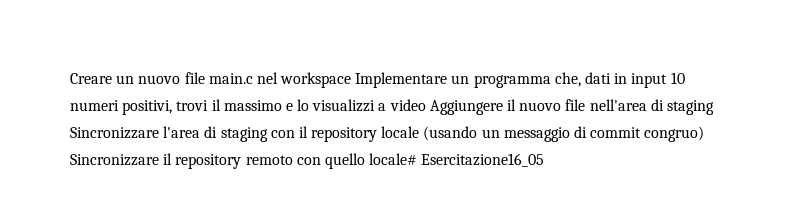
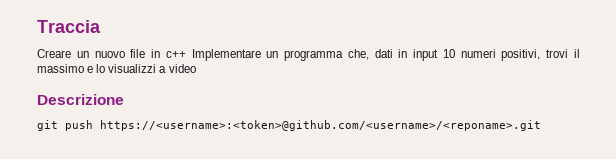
+ Traccia
- Creare un nuovo file main.c nel workspace Implementare un programma che, dati in input 10 numeri positivi, trovi il massimo e lo visualizzi a video Aggiungere il nuovo file nell'area di staging Sincronizzare l'area di staging con il repository locale (usando un messaggio di commit congruo) Sincronizzare il repository remoto con quello locale# Esercitazione16_05
+ Creare un nuovo file in c++ Implementare un programma che, dati in input 10 numeri positivi, trovi il massimo e lo visualizzi a video
+ Descrizione
+ git push https://<username>:<token>@github.com/<username>/<reponame>.git

